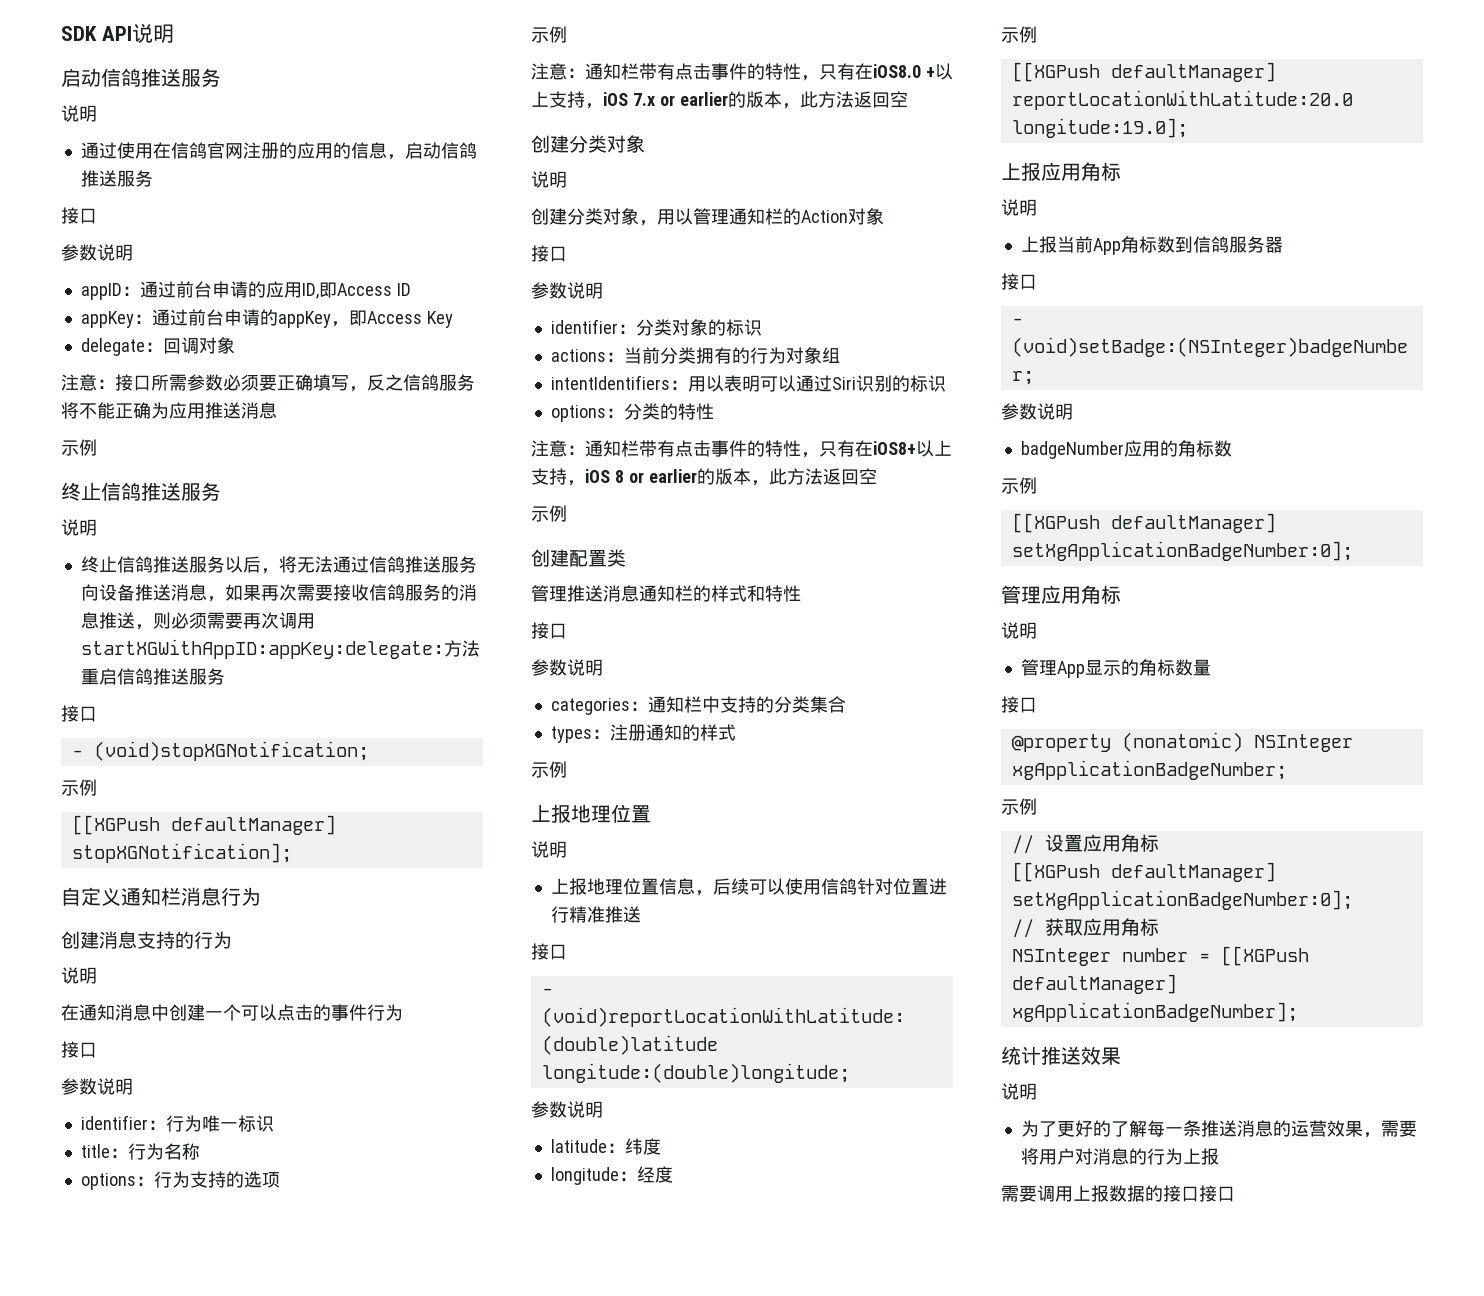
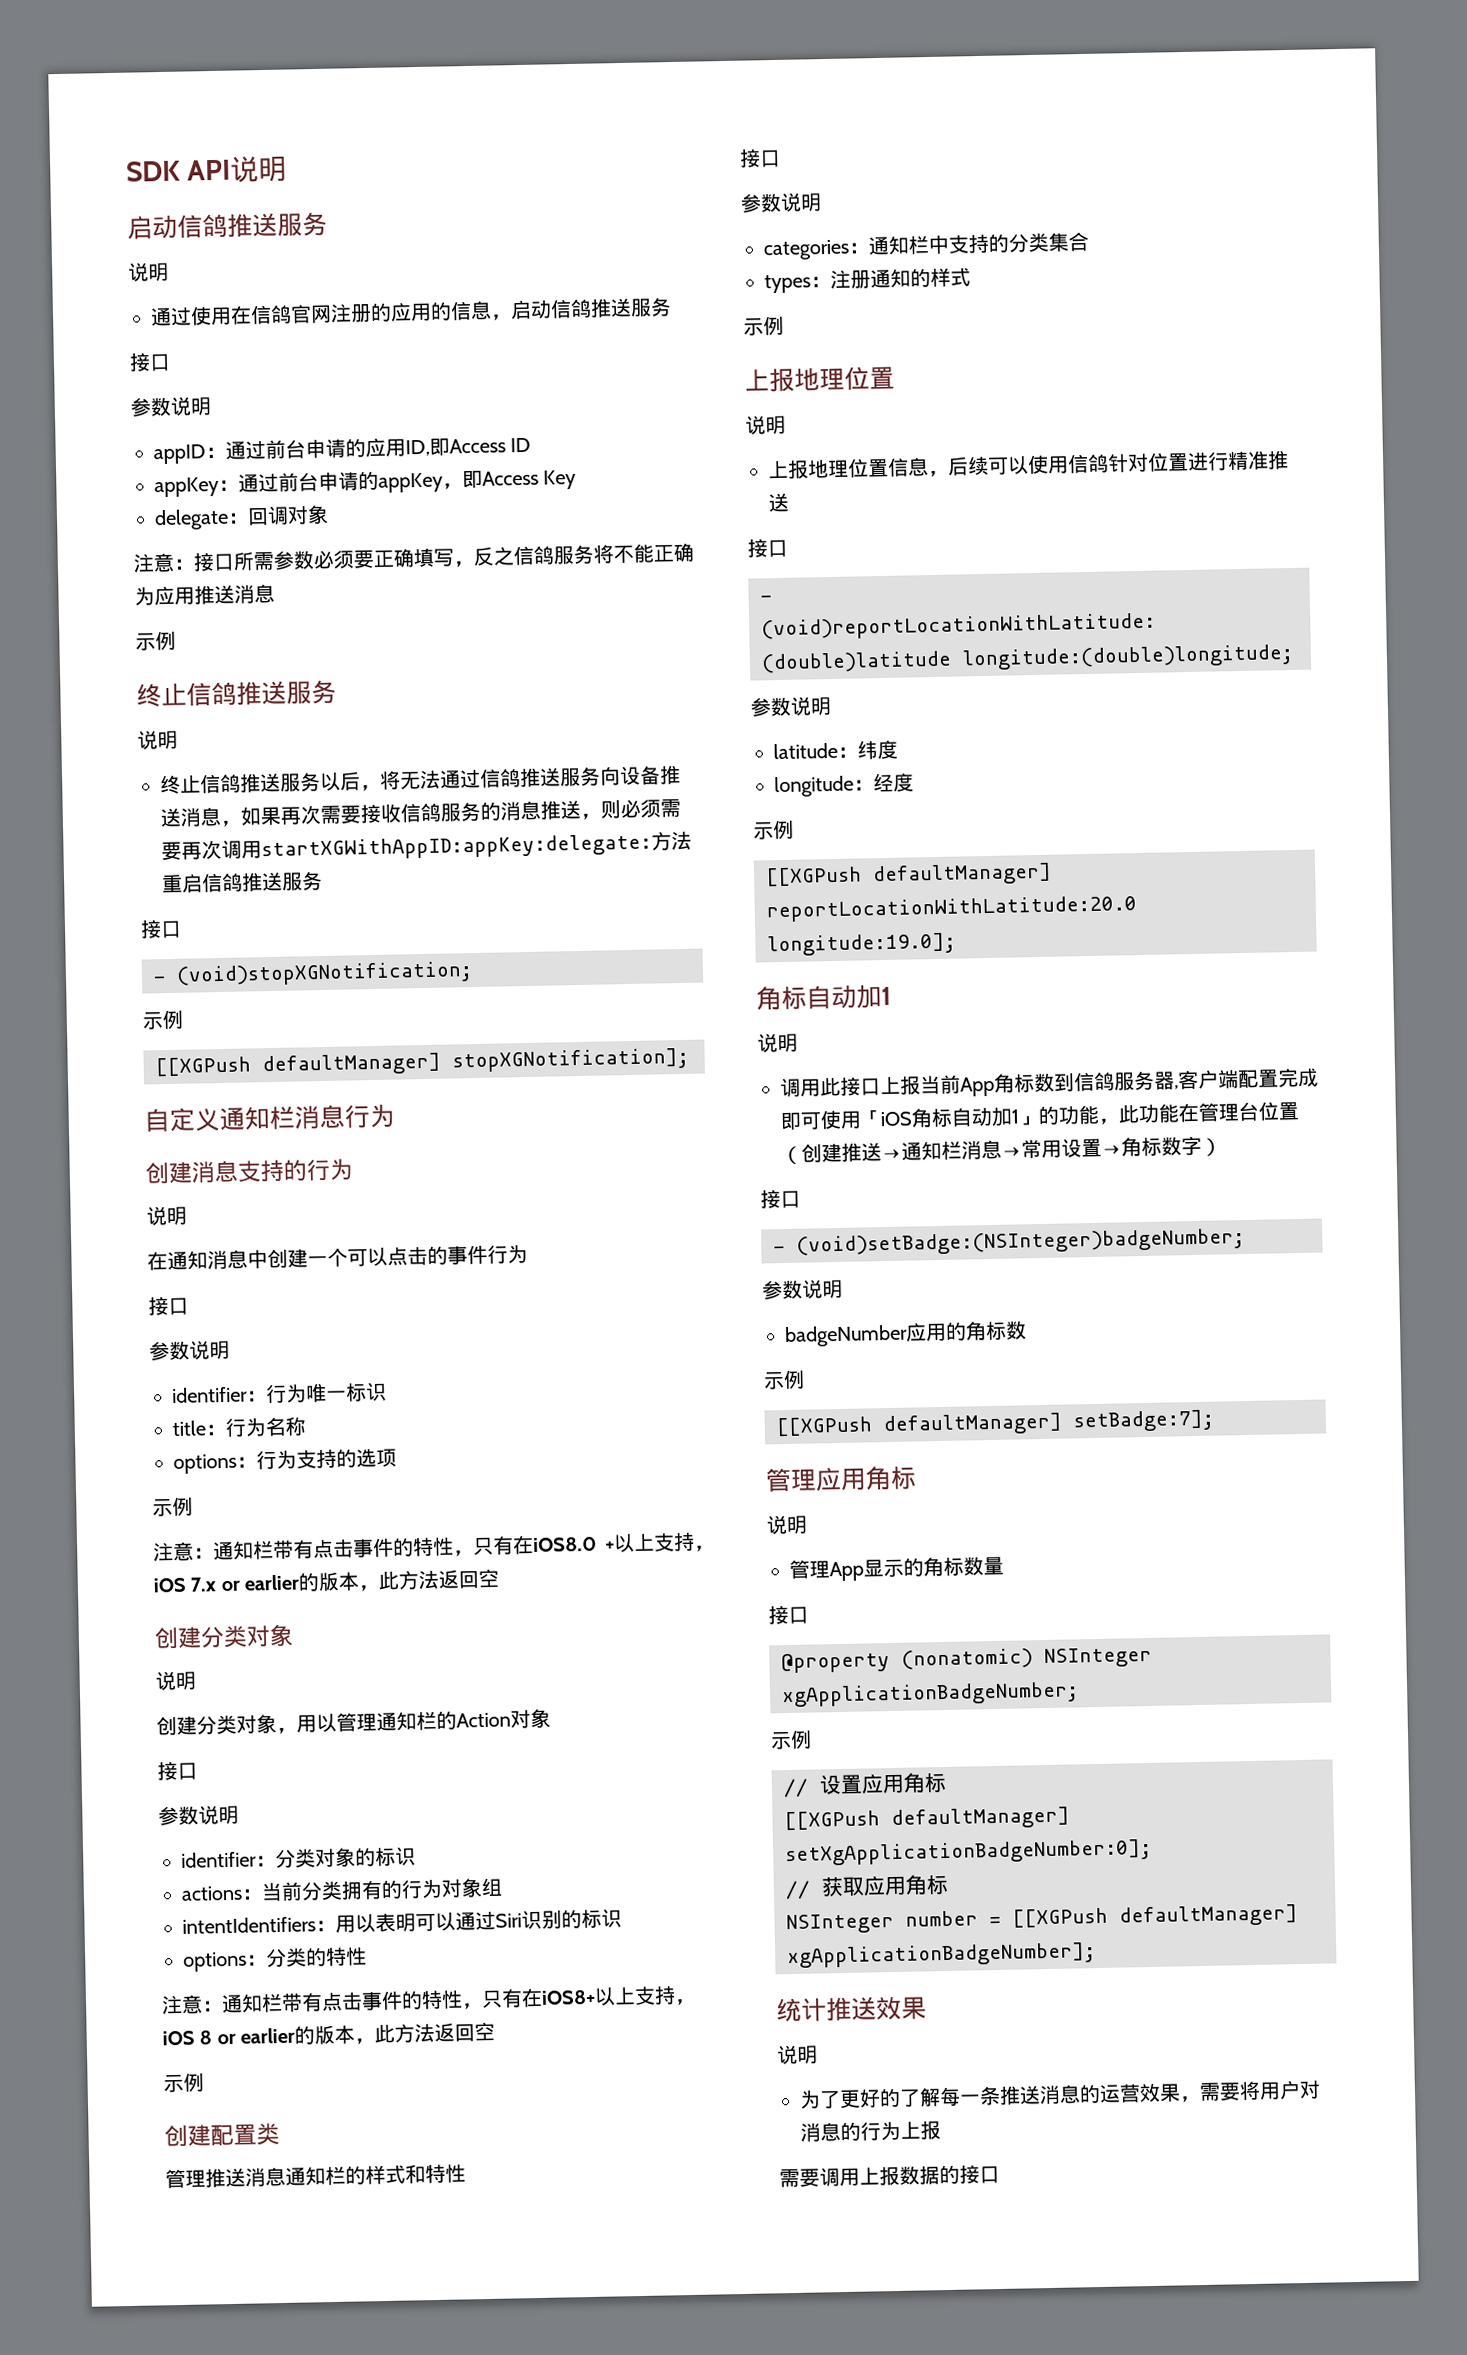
  [[XGPush defaultManager] reportLocationWithLatitude:20.0 longitude:19.0];
- 上报应用角标
+ 角标自动加1
  说明
- 上报当前App角标数到信鸽服务器
+ 调用此接口上报当前App角标数到信鸽服务器,客户端配置完成即可使用「iOS角标自动加1」的功能，此功能在管理台位置（创建推送→通知栏消息→常用设置→角标数字）
  badgeNumber应用的角标数
  示例
- [[XGPush defaultManager] setXgApplicationBadgeNumber:0];
+ [[XGPush defaultManager] setBadge:7];
- 需要调用上报数据的接口接口
+ 需要调用上报数据的接口

